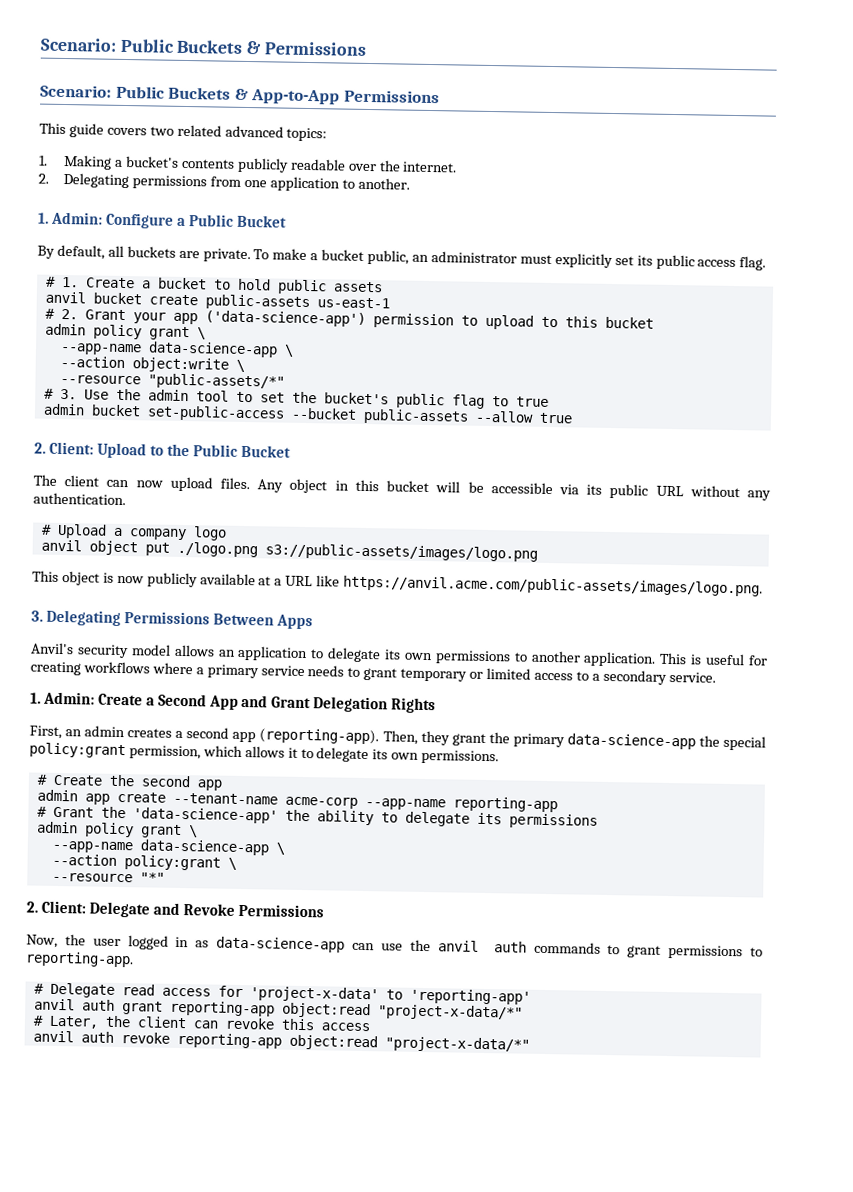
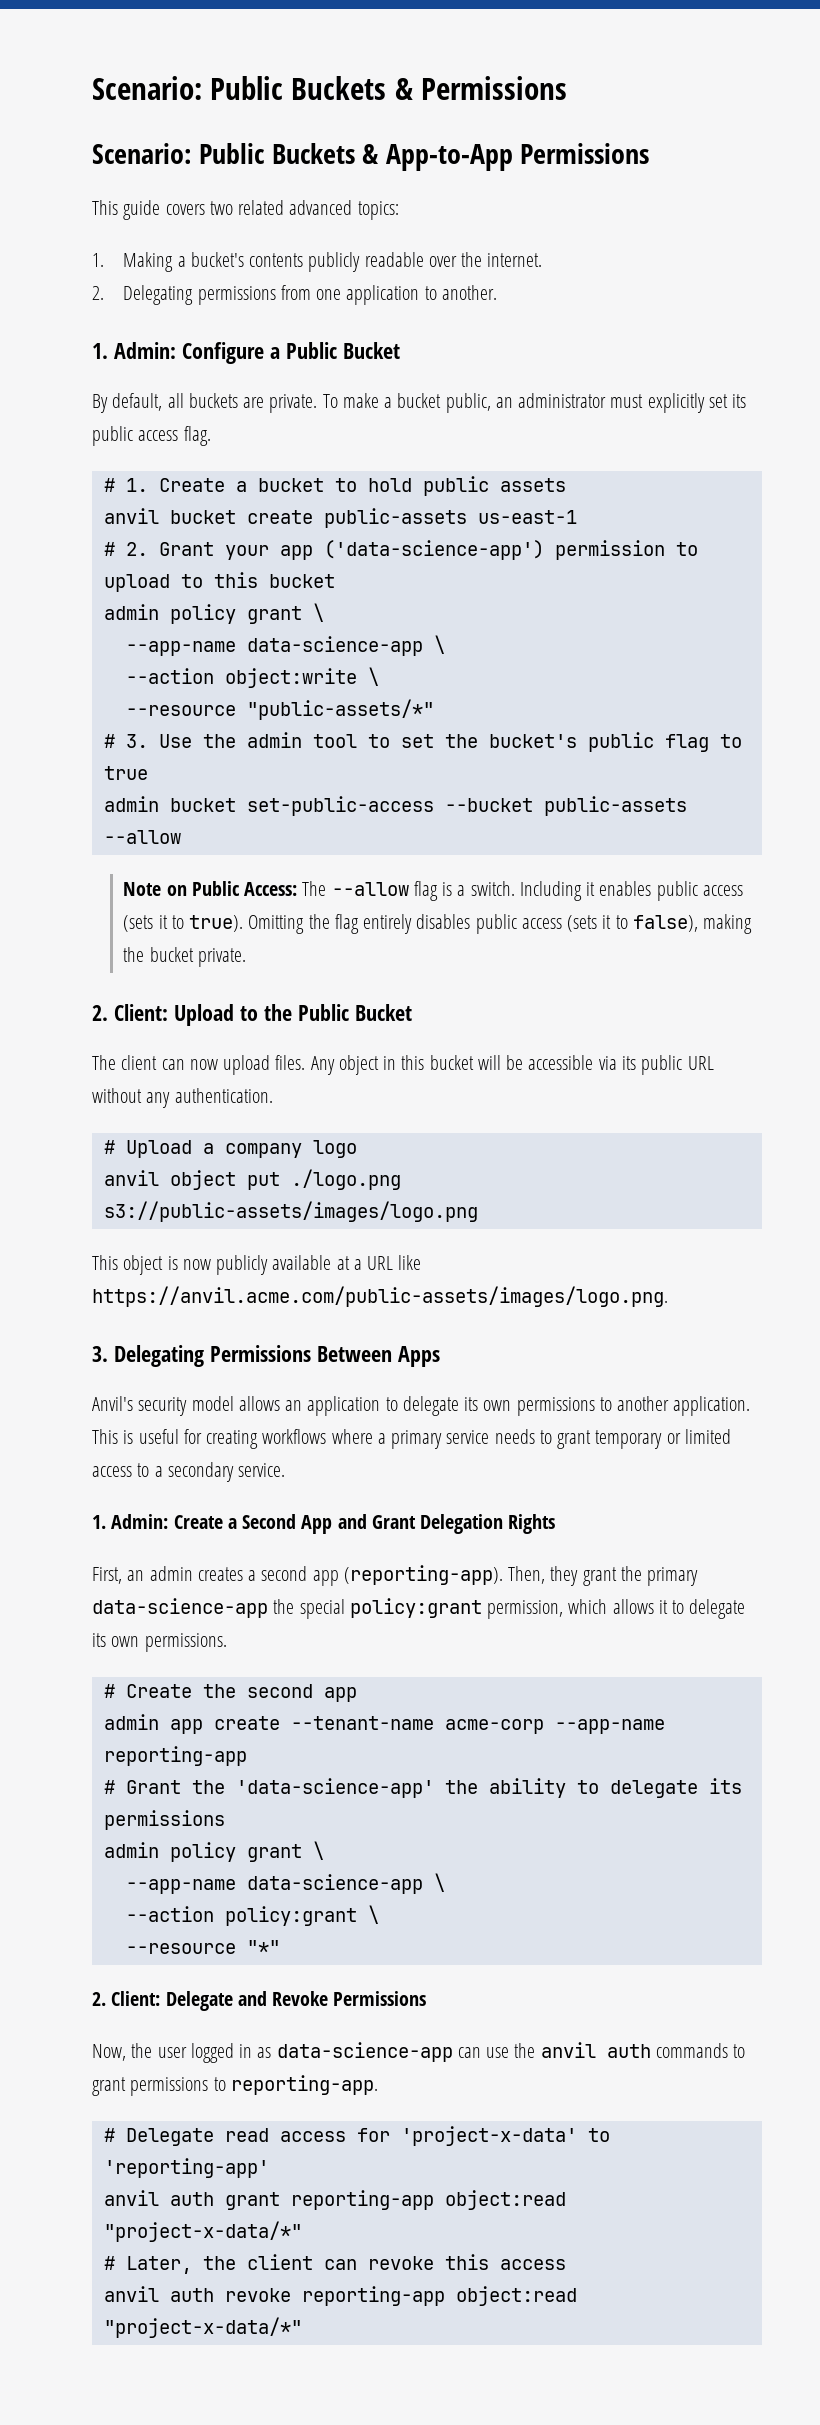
- admin bucket set-public-access --bucket public-assets --allow true
+ admin bucket set-public-access --bucket public-assets --allow
+ Note on Public Access: The --allow flag is a switch. Including it enables public access (sets it to true). Omitting the flag entirely disables public access (sets it to false), making the bucket private.

